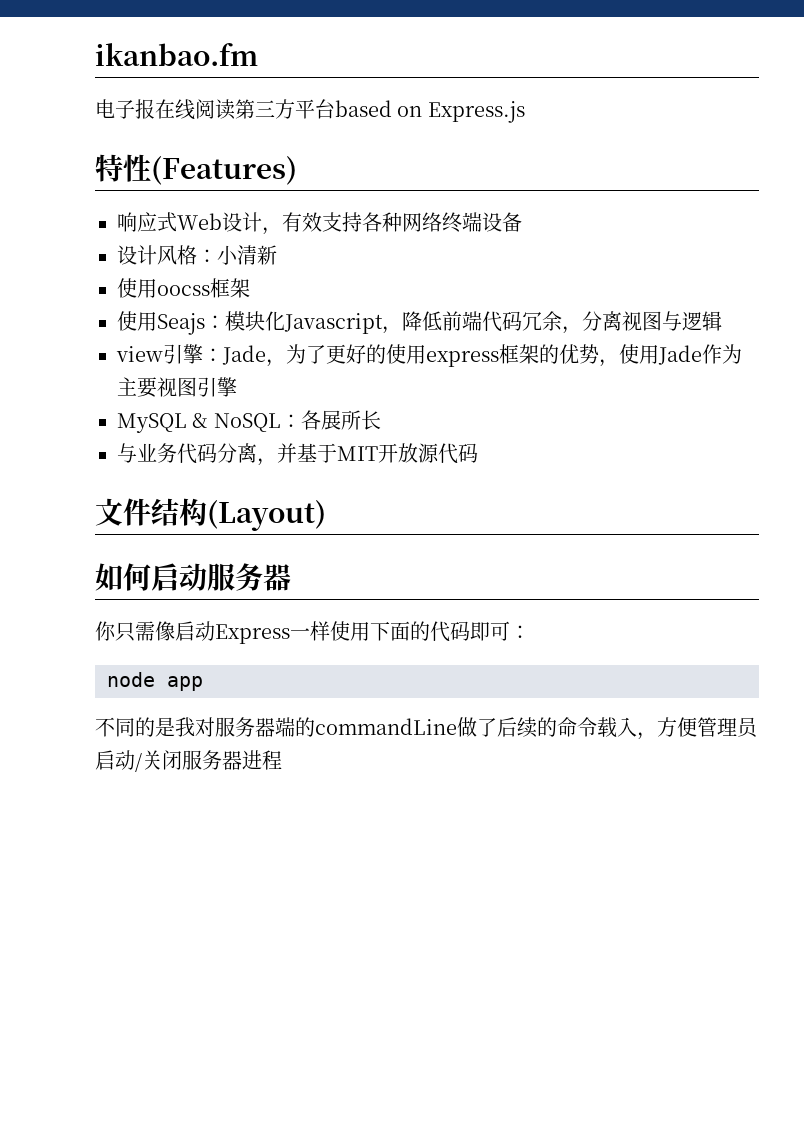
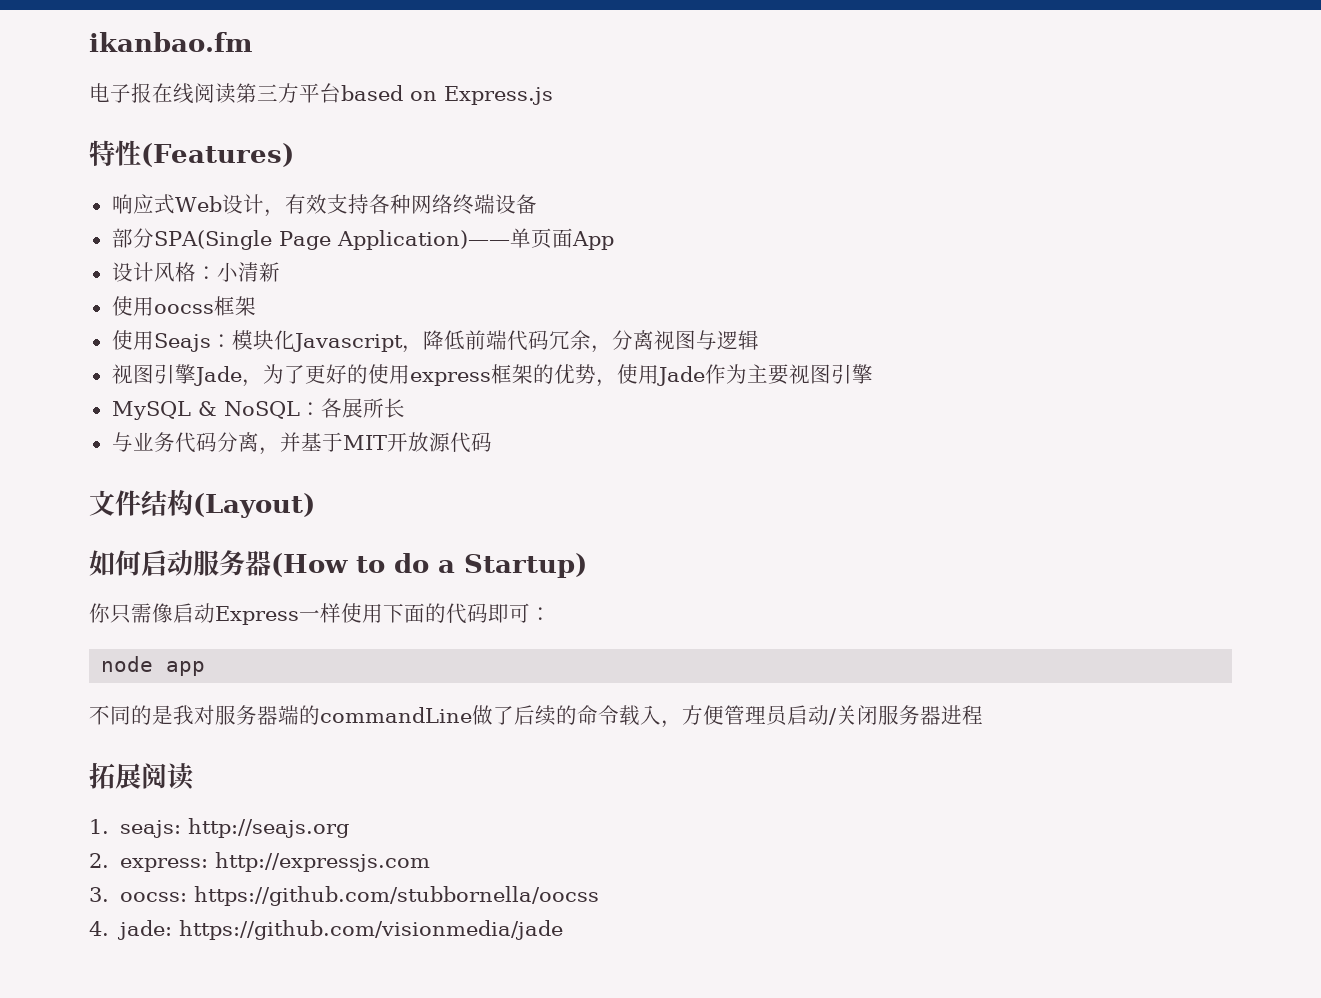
+ 部分SPA(Single Page Application)——单页面App
- view引擎：Jade，为了更好的使用express框架的优势，使用Jade作为主要视图引擎
+ 视图引擎Jade，为了更好的使用express框架的优势，使用Jade作为主要视图引擎
- 如何启动服务器
+ 如何启动服务器(How to do a Startup)
+ 拓展阅读
+ 1. seajs: http://seajs.org
+ 2. express: http://expressjs.com
+ 3. oocss: https://github.com/stubbornella/oocss
+ 4. jade: https://github.com/visionmedia/jade

